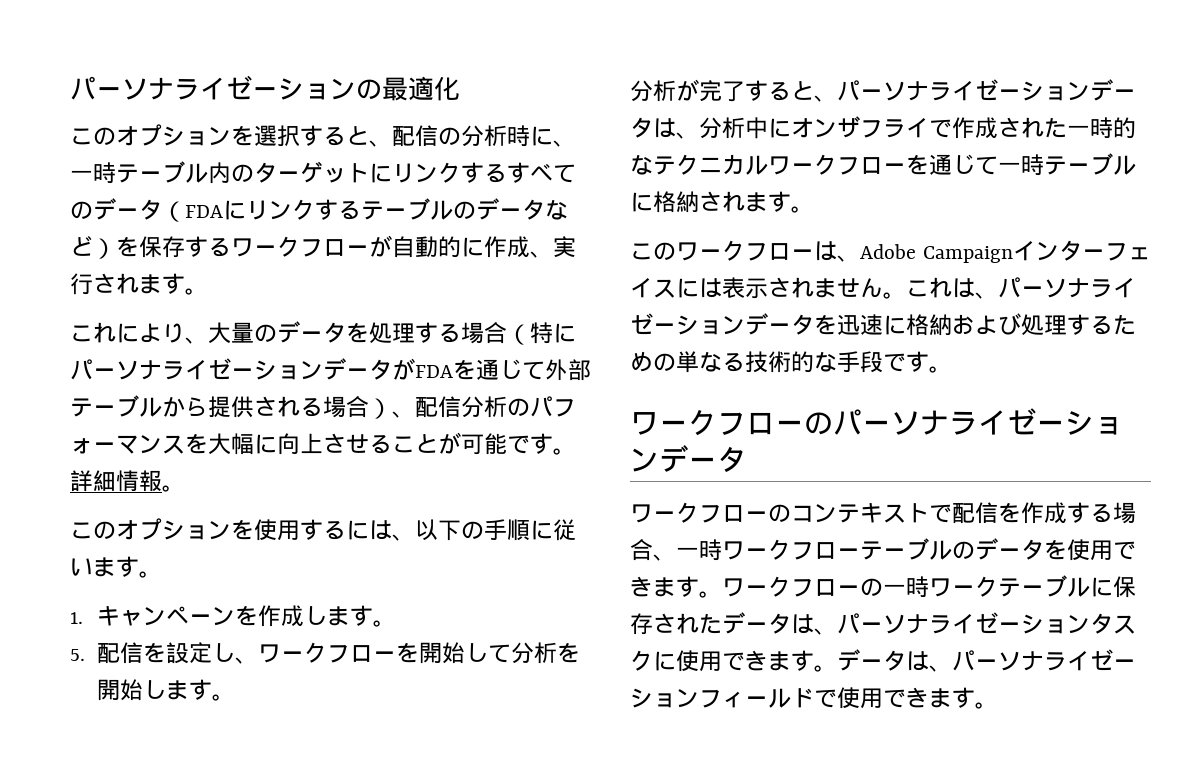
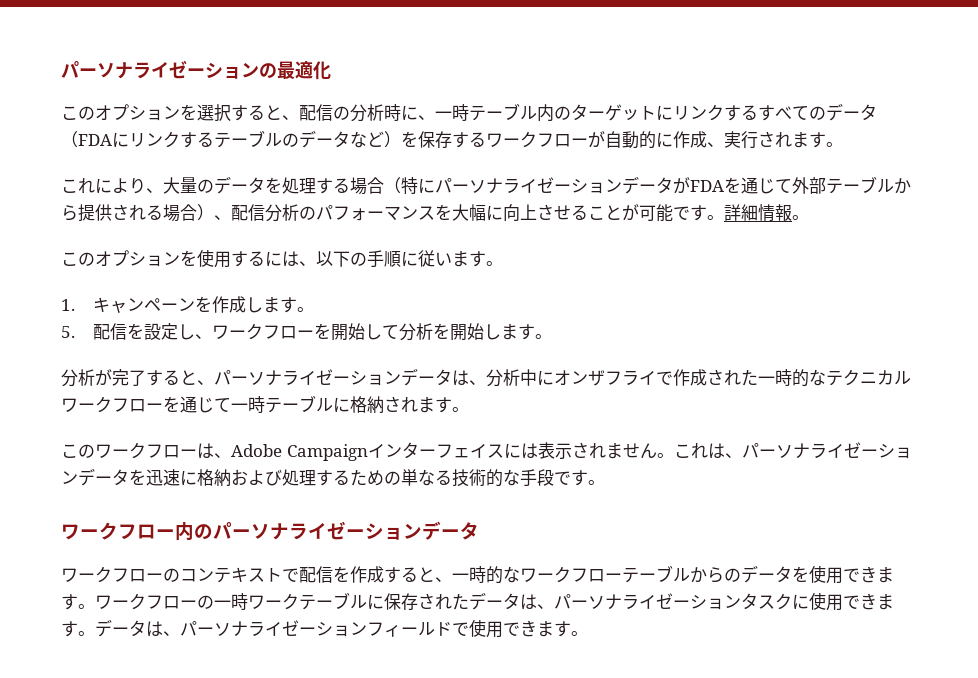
- ワークフローのパーソナライゼーションデータ
+ ワークフロー内のパーソナライゼーションデータ
- ワークフローのコンテキストで配信を作成する場合、一時ワークフローテーブルのデータを使用できます。
+ ワークフローのコンテキストで配信を作成すると、一時的なワークフローテーブルからのデータを使用できます。

